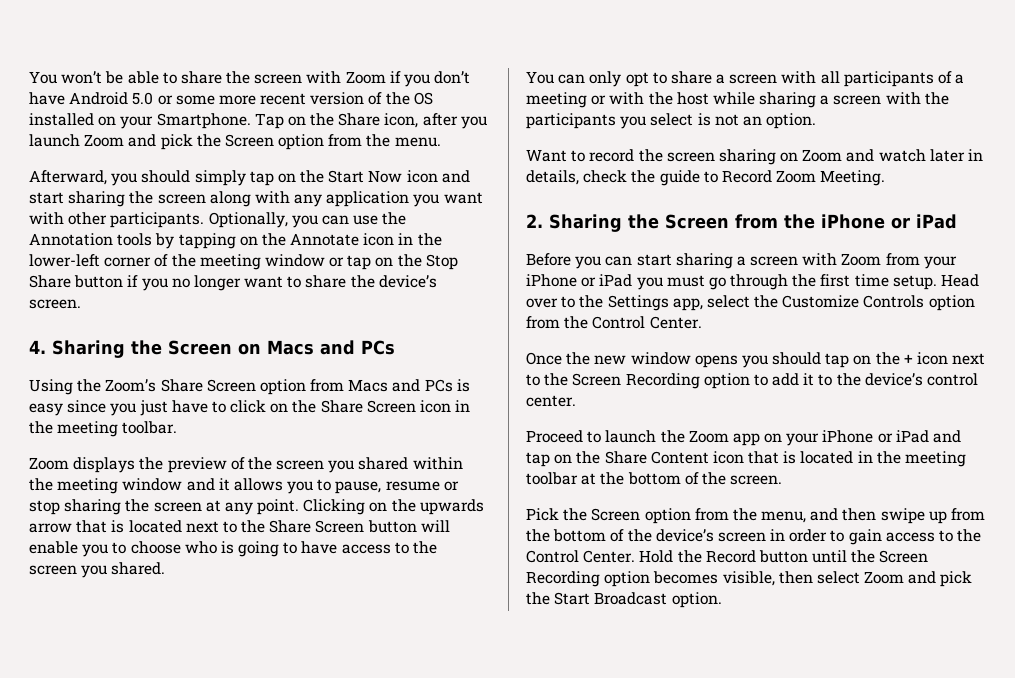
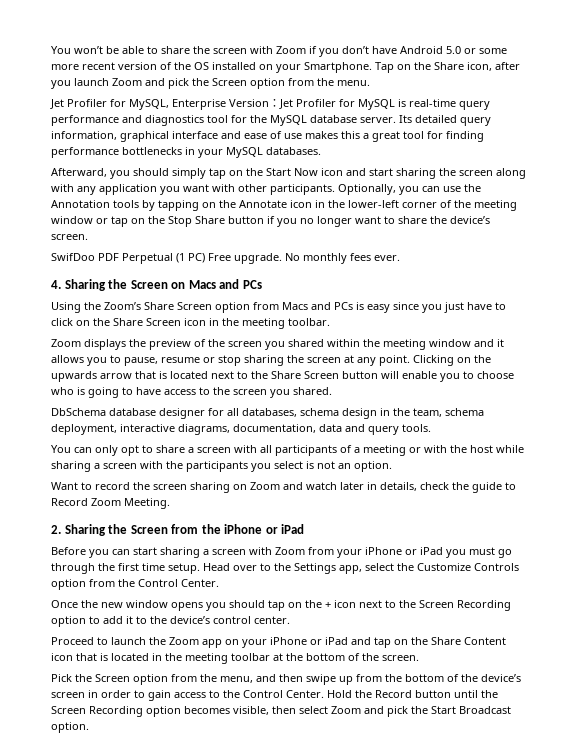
+ Jet Profiler for MySQL, Enterprise Version：Jet Profiler for MySQL is real-time query performance and diagnostics tool for the MySQL database server. Its detailed query information, graphical interface and ease of use makes this a great tool for finding performance bottlenecks in your MySQL databases.
+ SwifDoo PDF Perpetual (1 PC) Free upgrade. No monthly fees ever.
+ DbSchema database designer for all databases, schema design in the team, schema deployment, interactive diagrams, documentation, data and query tools.

